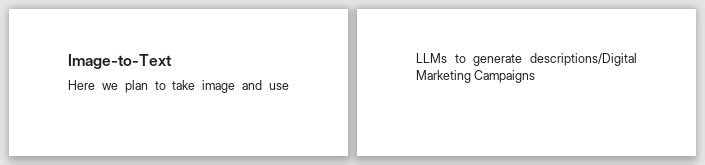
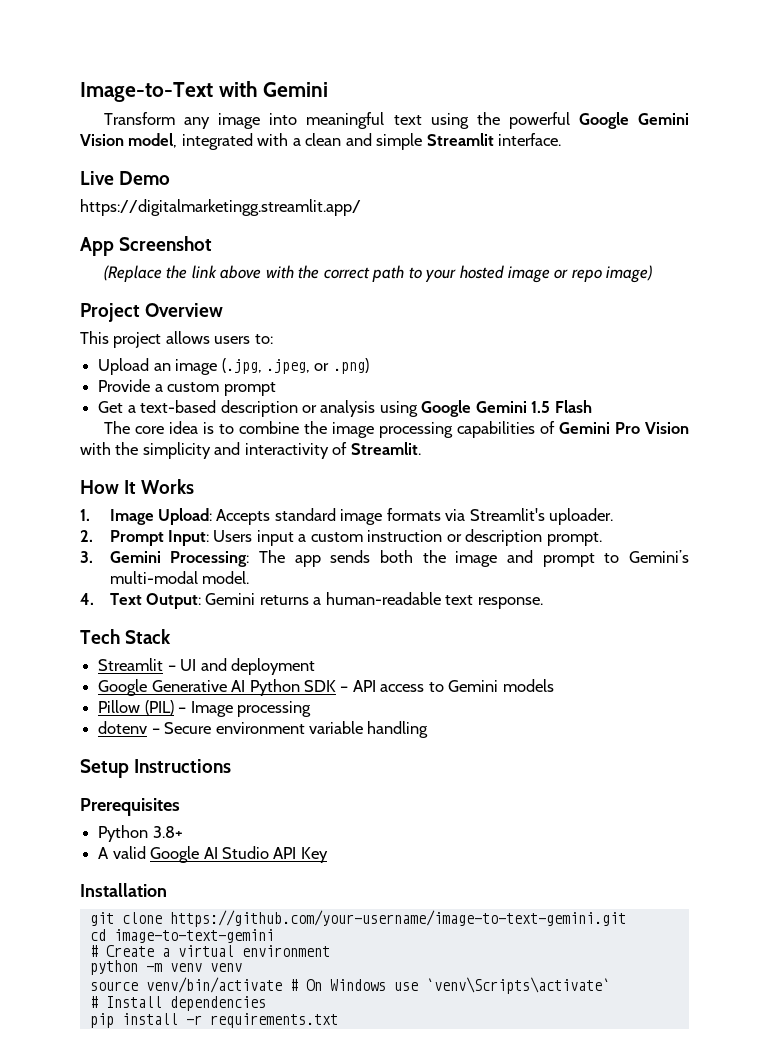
- Image-to-Text
- Here we plan to take image and use LLMs to generate descriptions/Digital Marketing Campaigns
+ Image-to-Text with Gemini
+ Transform any image into meaningful text using the powerful Google Gemini Vision model, integrated with a clean and simple Streamlit interface.
+ Live Demo
+ https://digitalmarketingg.streamlit.app/
+ App Screenshot
+ (Replace the link above with the correct path to your hosted image or repo image)
+ Project Overview
+ This project allows users to:
+ Upload an image (.jpg, .jpeg, or .png)
+ Provide a custom prompt
+ Get a text-based description or analysis using Google Gemini 1.5 Flash
+ The core idea is to combine the image processing capabilities of Gemini Pro Vision with the simplicity and interactivity of Streamlit.
+ How It Works
+ 1. Image Upload: Accepts standard image formats via Streamlit's uploader.
+ 2. Prompt Input: Users input a custom instruction or description prompt.
+ 3. Gemini Processing: The app sends both the image and prompt to Gemini’s multi-modal model.
+ 4. Text Output: Gemini returns a human-readable text response.
+ Tech Stack
+ Streamlit – UI and deployment
+ Google Generative AI Python SDK – API access to Gemini models
+ Pillow (PIL) – Image processing
+ dotenv – Secure environment variable handling
+ Setup Instructions
+ Prerequisites
+ Python 3.8+
+ A valid Google AI Studio API Key
+ Installation
+ git clone https://github.com/your-username/image-to-text-gemini.git
+ cd image-to-text-gemini
+ # Create a virtual environment
+ python -m venv venv
+ source venv/bin/activate # On Windows use `venv\Scripts\activate`
+ # Install dependencies
+ pip install -r requirements.txt

